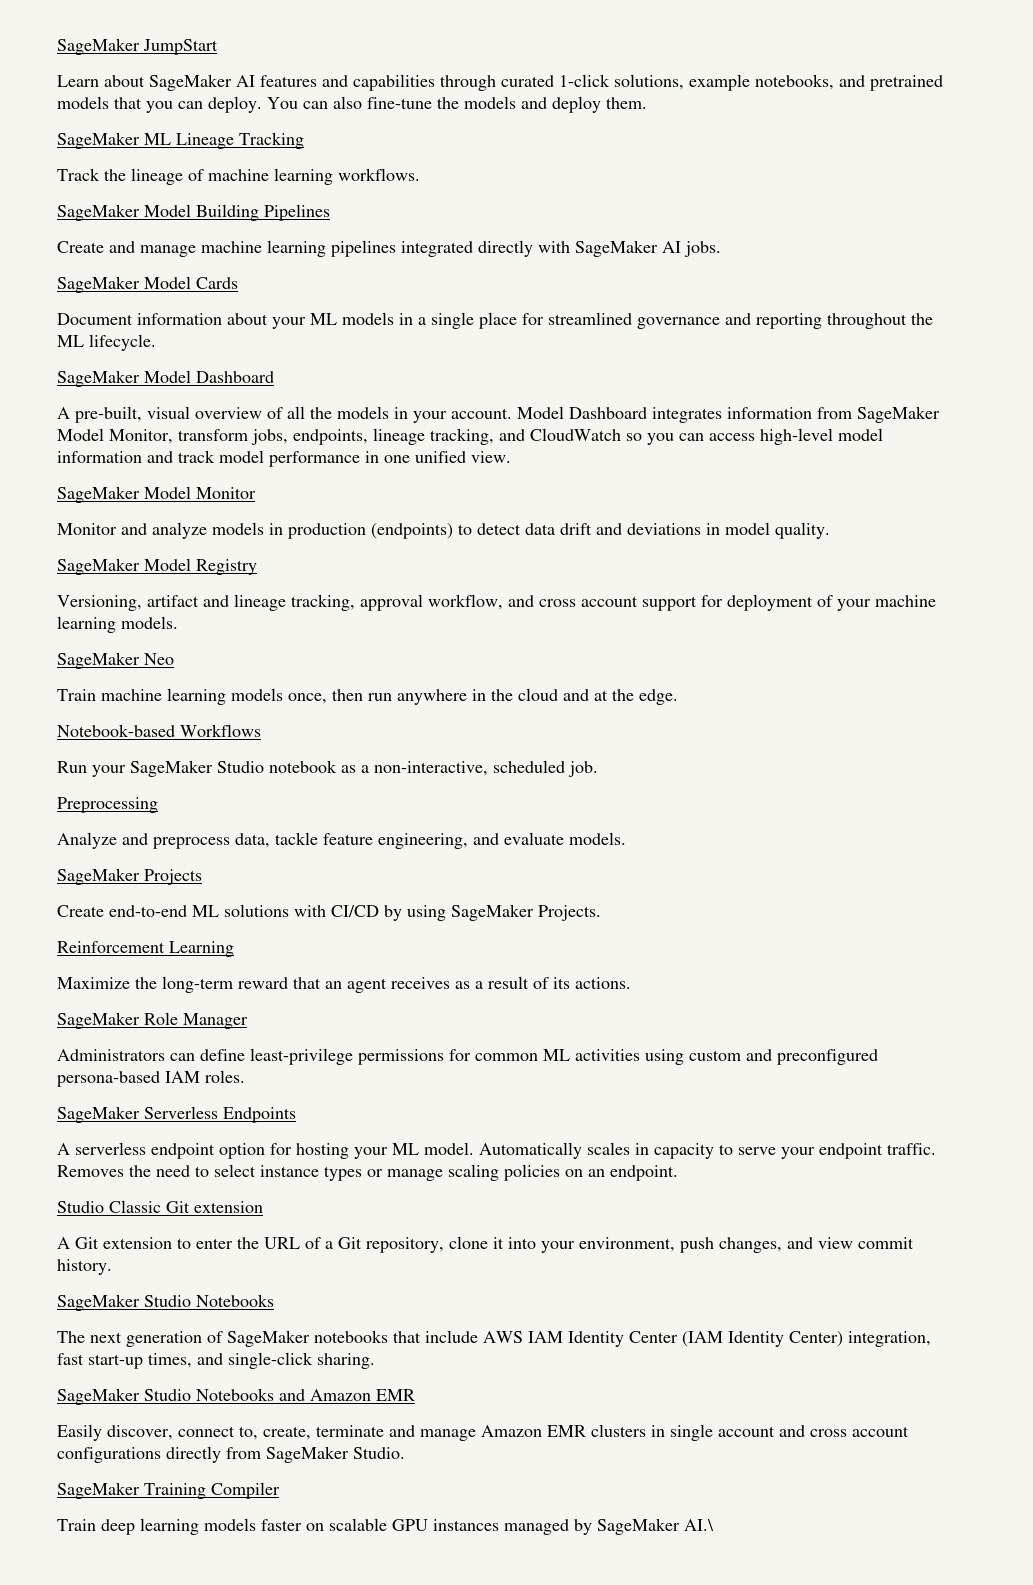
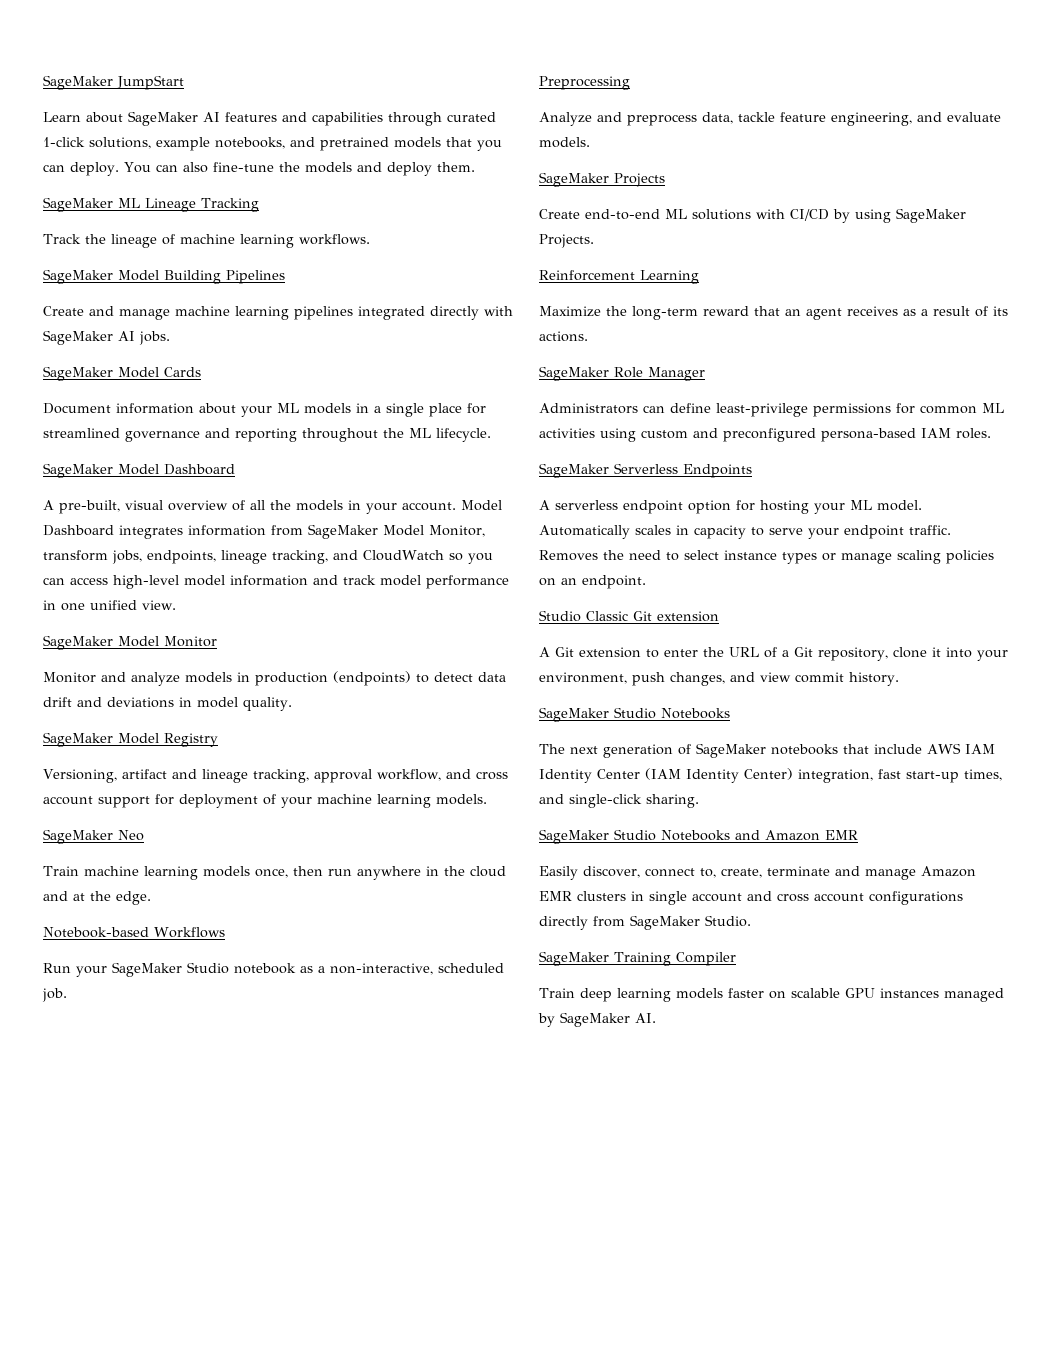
- Train deep learning models faster on scalable GPU instances managed by SageMaker AI.\
+ Train deep learning models faster on scalable GPU instances managed by SageMaker AI.

